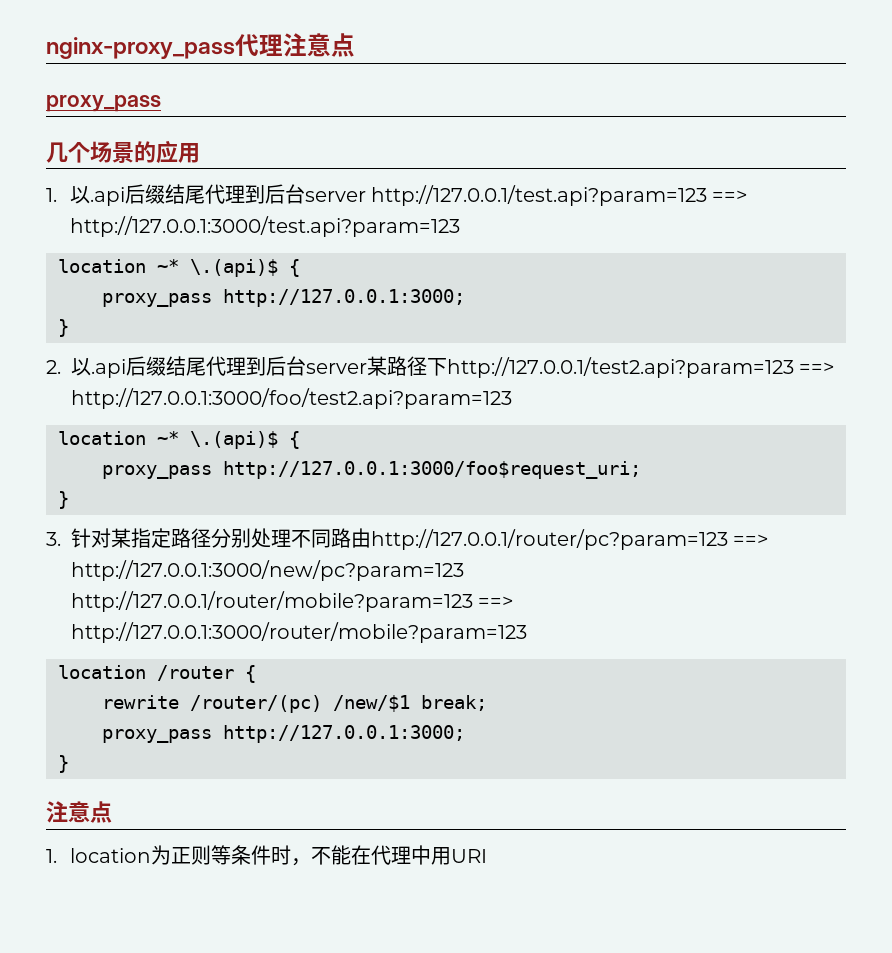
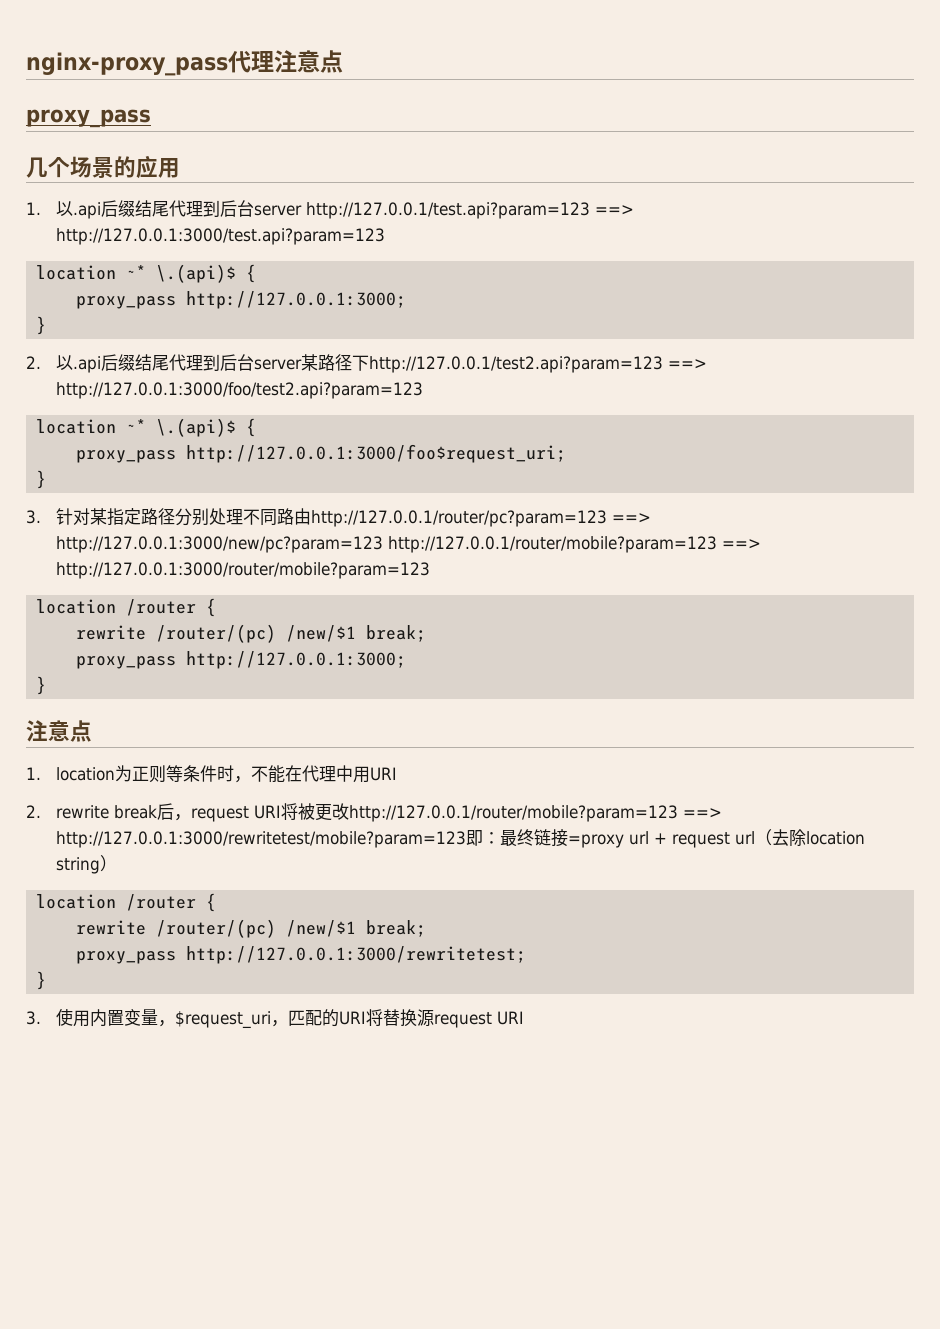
+ 2. rewrite break后，request URI将被更改http://127.0.0.1/router/mobile?param=123 ==> http://127.0.0.1:3000/rewritetest/mobile?param=123即：最终链接=proxy url + request url（去除location string）
+ location /router {
+ rewrite /router/(pc) /new/$1 break;
+ proxy_pass http://127.0.0.1:3000/rewritetest;
+ }
+ 3.使用内置变量，$request_uri，匹配的URI将替换源request URI

